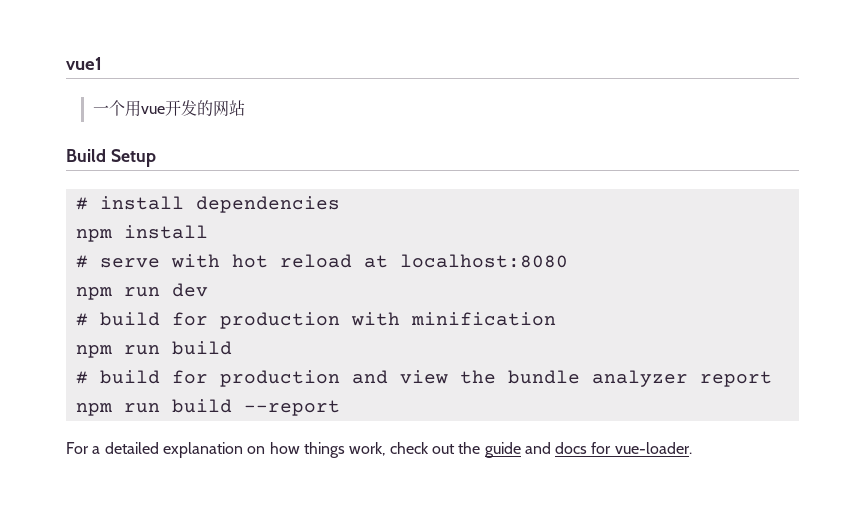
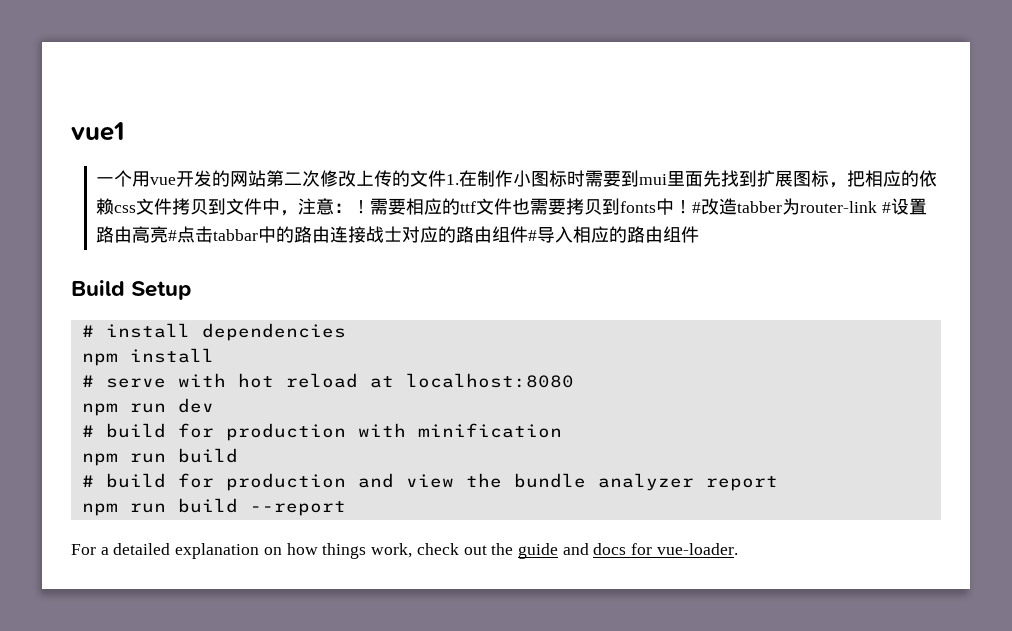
- 一个用vue开发的网站
+ 一个用vue开发的网站第二次修改上传的文件1.在制作小图标时需要到mui里面先找到扩展图标，把相应的依赖css文件拷贝到文件中，注意：！需要相应的ttf文件也需要拷贝到fonts中！#改造tabber为router-link #设置路由高亮#点击tabbar中的路由连接战士对应的路由组件#导入相应的路由组件

